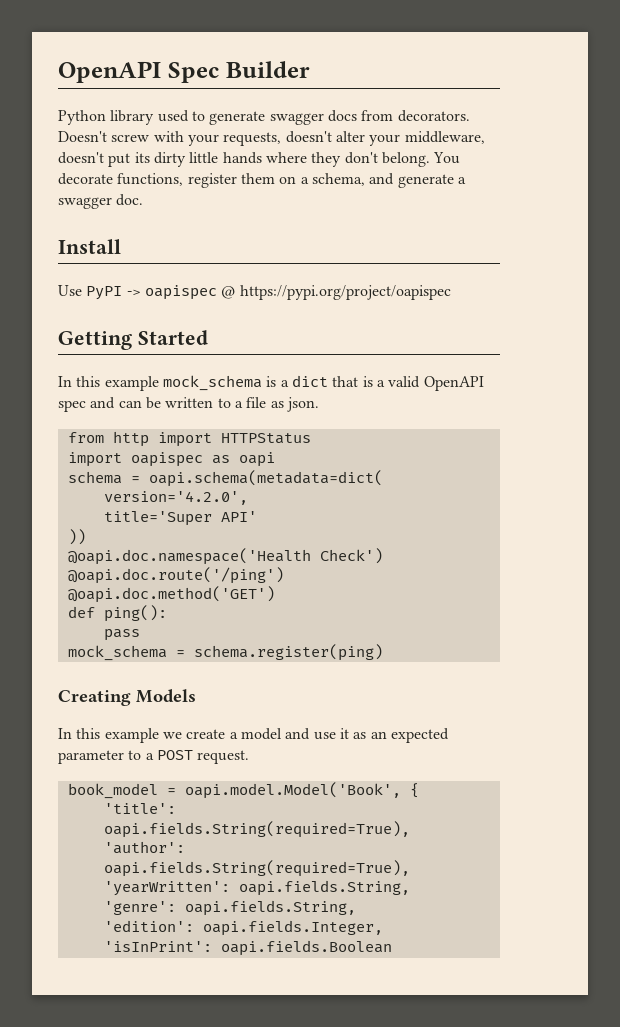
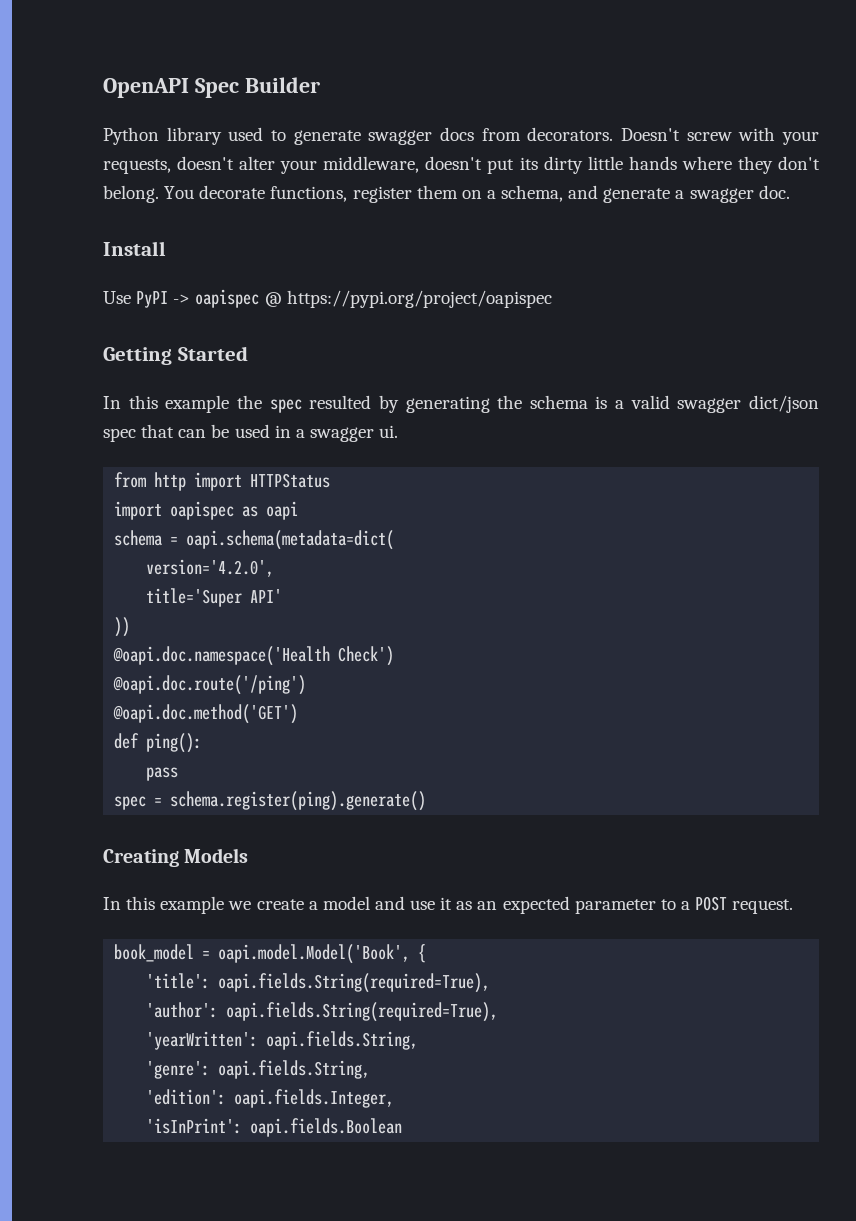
- In this example mock_schema is a dict that is a valid OpenAPI spec and can be written to a file as json.
+ In this example the spec resulted by generating the schema is a valid swagger dict/json spec that can be used in a swagger ui.
- mock_schema = schema.register(ping)
+ spec = schema.register(ping).generate()

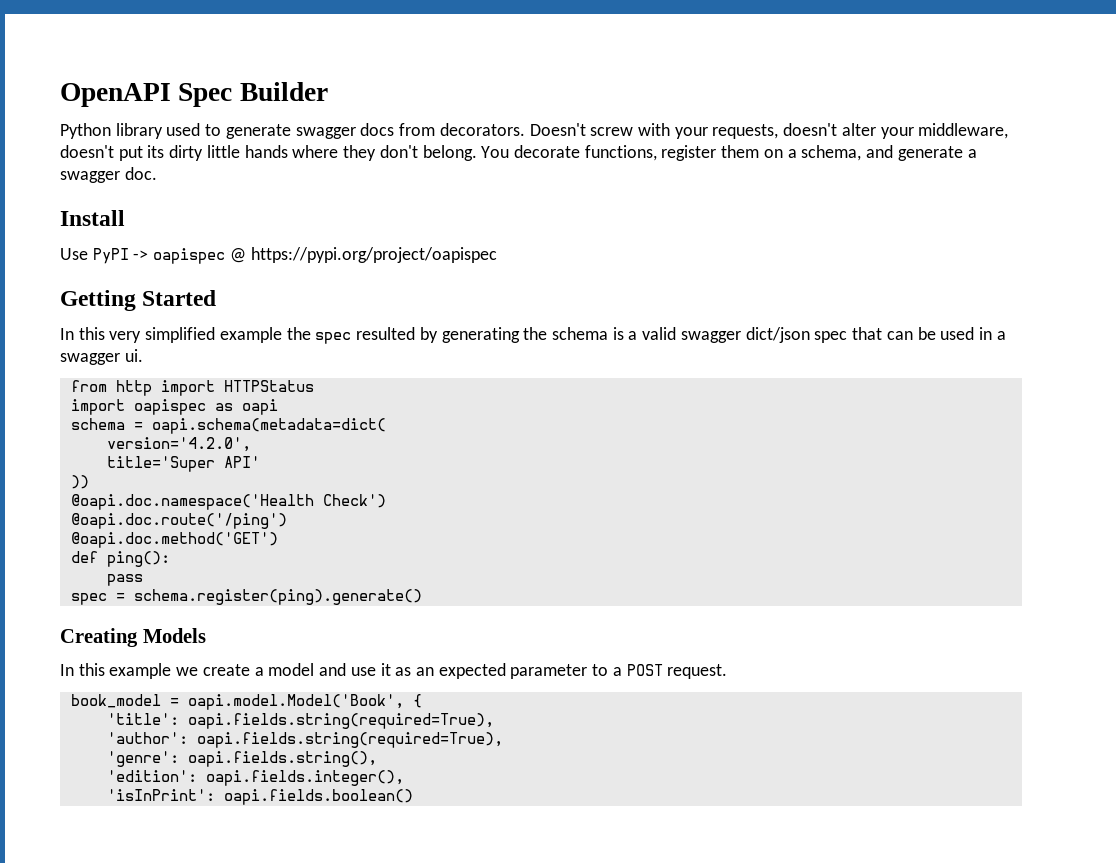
- In this example the spec resulted by generating the schema is a valid swagger dict/json spec that can be used in a swagger ui.
+ In this very simplified example the spec resulted by generating the schema is a valid swagger dict/json spec that can be used in a swagger ui.
- 'title': oapi.fields.String(required=True),
+ 'title': oapi.fields.string(required=True),
- 'author': oapi.fields.String(required=True),
- 'yearWritten': oapi.fields.String,
+ 'author': oapi.fields.string(required=True),
- 'genre': oapi.fields.String,
+ 'genre': oapi.fields.string(),
- 'edition': oapi.fields.Integer,
+ 'edition': oapi.fields.integer(),
- 'isInPrint': oapi.fields.Boolean
+ 'isInPrint': oapi.fields.boolean()

